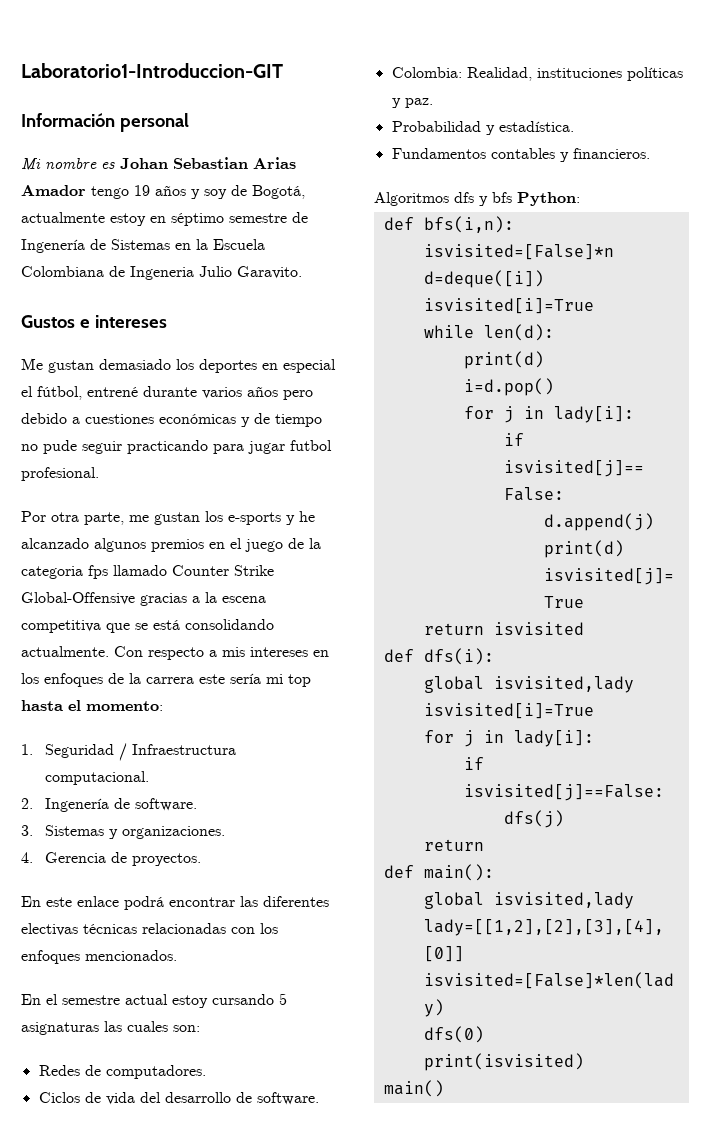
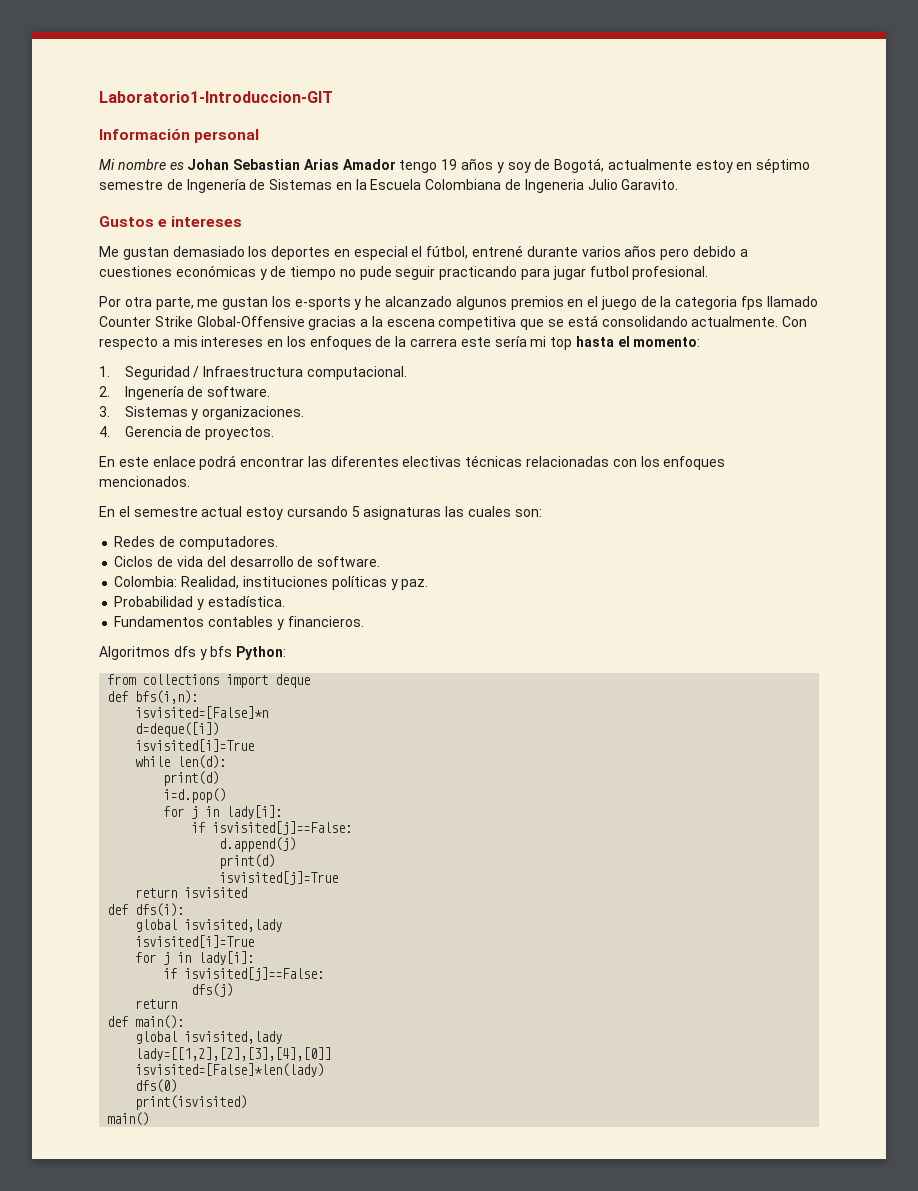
+ from collections import deque

